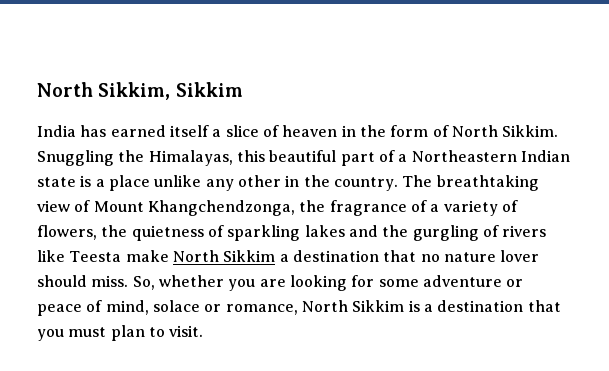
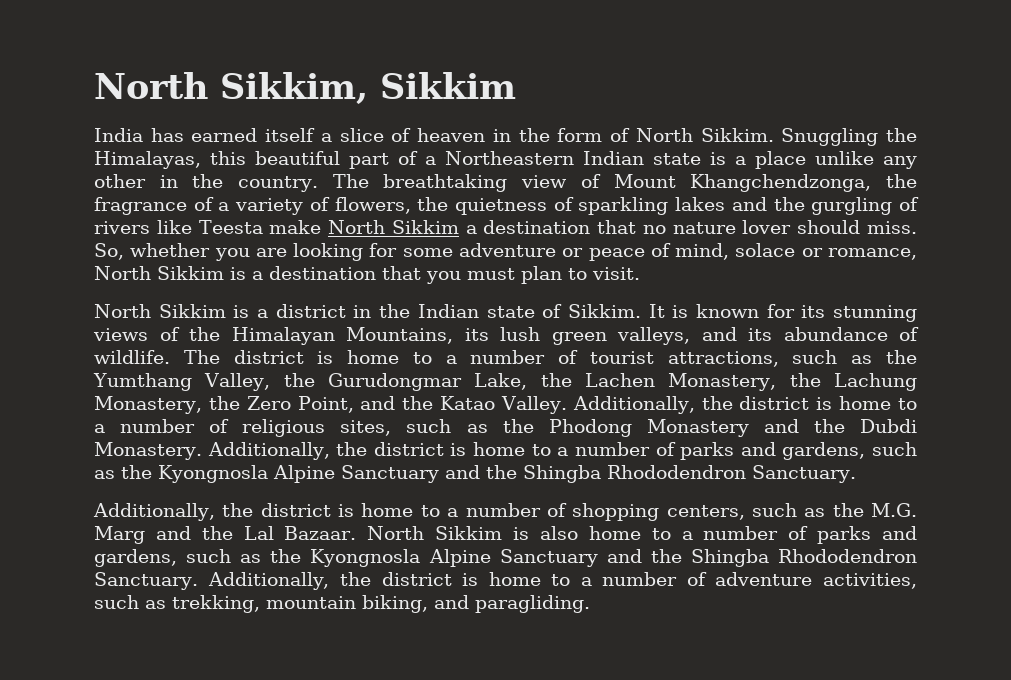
+ North Sikkim is a district in the Indian state of Sikkim. It is known for its stunning views of the Himalayan Mountains, its lush green valleys, and its abundance of wildlife. The district is home to a number of tourist attractions, such as the Yumthang Valley, the Gurudongmar Lake, the Lachen Monastery, the Lachung Monastery, the Zero Point, and the Katao Valley. Additionally, the district is home to a number of religious sites, such as the Phodong Monastery and the Dubdi Monastery. Additionally, the district is home to a number of parks and gardens, such as the Kyongnosla Alpine Sanctuary and the Shingba Rhododendron Sanctuary.
+ Additionally, the district is home to a number of shopping centers, such as the M.G. Marg and the Lal Bazaar. North Sikkim is also home to a number of parks and gardens, such as the Kyongnosla Alpine Sanctuary and the Shingba Rhododendron Sanctuary. Additionally, the district is home to a number of adventure activities, such as trekking, mountain biking, and paragliding.

